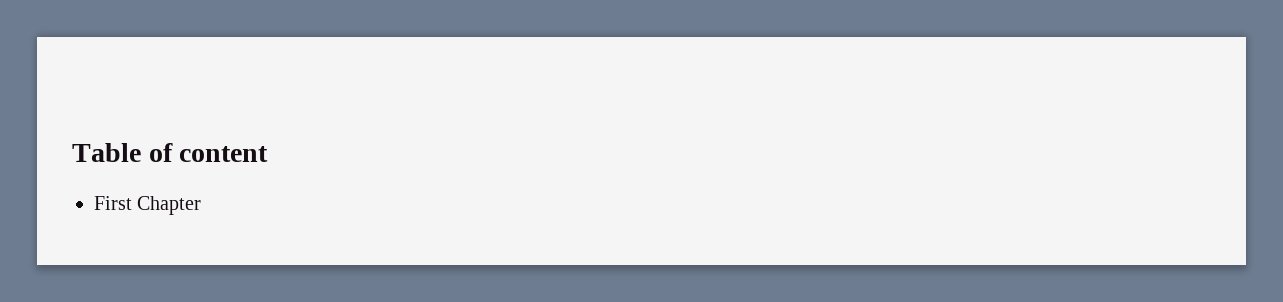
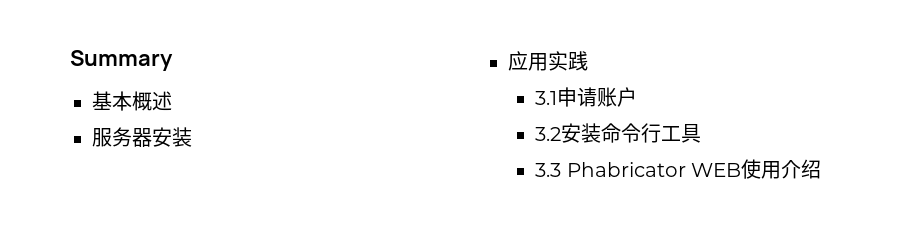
- Table of content
- First Chapter
+ Summary
+ 基本概述
+ 服务器安装
+ 应用实践
+ 3.1申请账户
+ 3.2安装命令行工具
+ 3.3 Phabricator WEB使用介绍

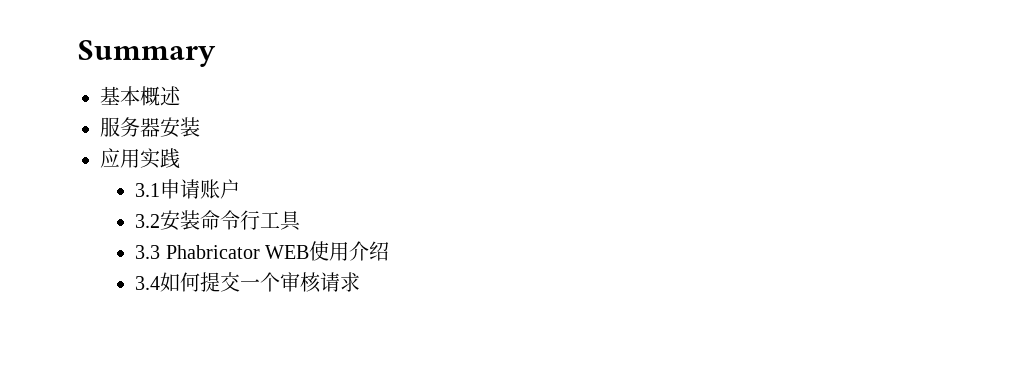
+ 3.4如何提交一个审核请求

